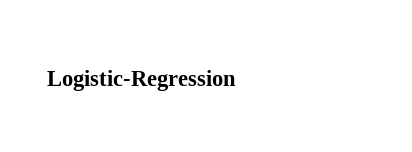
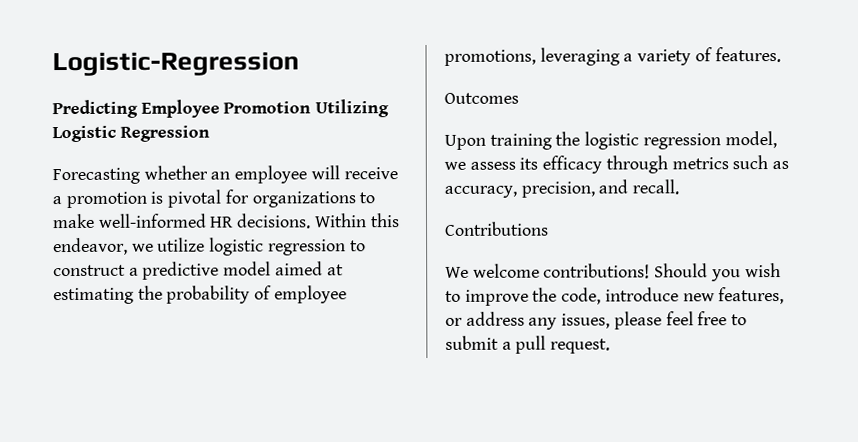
+ Predicting Employee Promotion Utilizing Logistic Regression
+ Forecasting whether an employee will receive a promotion is pivotal for organizations to make well-informed HR decisions. Within this endeavor, we utilize logistic regression to construct a predictive model aimed at estimating the probability of employee promotions, leveraging a variety of features.
+ Outcomes
+ Upon training the logistic regression model, we assess its efficacy through metrics such as accuracy, precision, and recall.
+ Contributions
+ We welcome contributions! Should you wish to improve the code, introduce new features, or address any issues, please feel free to submit a pull request.

